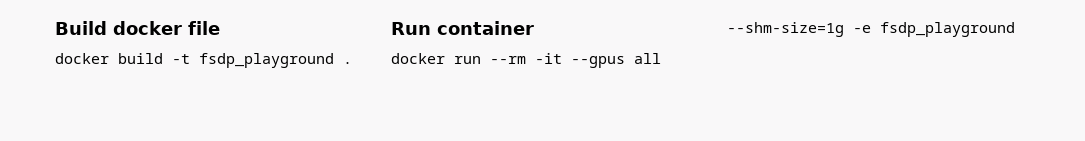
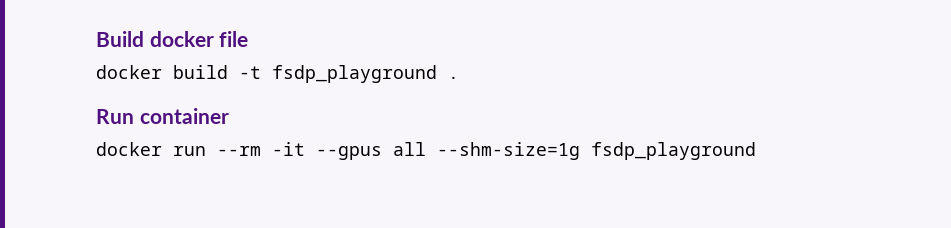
- docker run --rm -it --gpus all --shm-size=1g -e fsdp_playground
+ docker run --rm -it --gpus all --shm-size=1g fsdp_playground

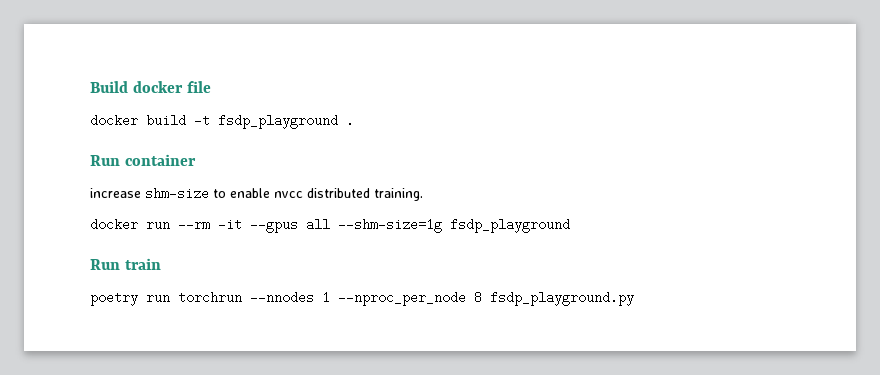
+ increase shm-size to enable nvcc distributed training.
+ Run train
+ poetry run torchrun --nnodes 1 --nproc_per_node 8 fsdp_playground.py

